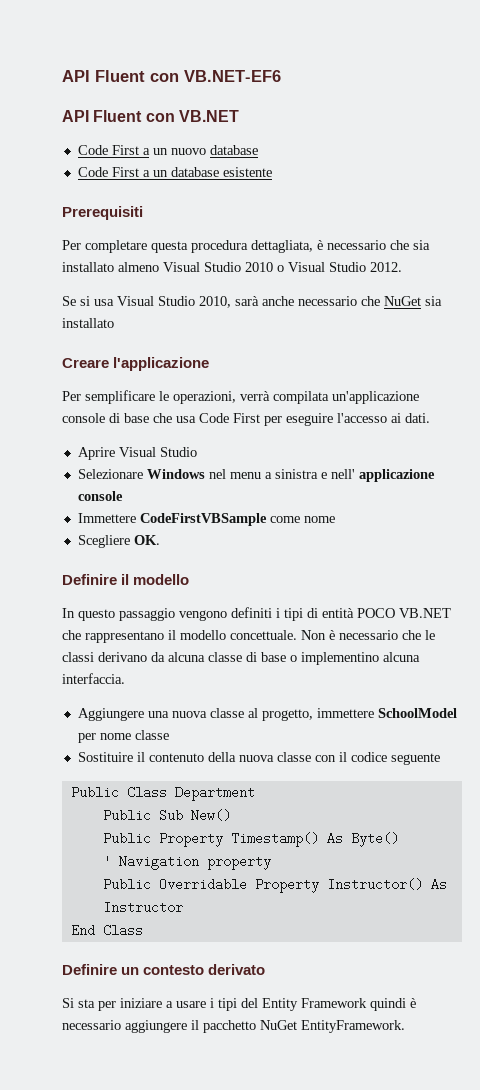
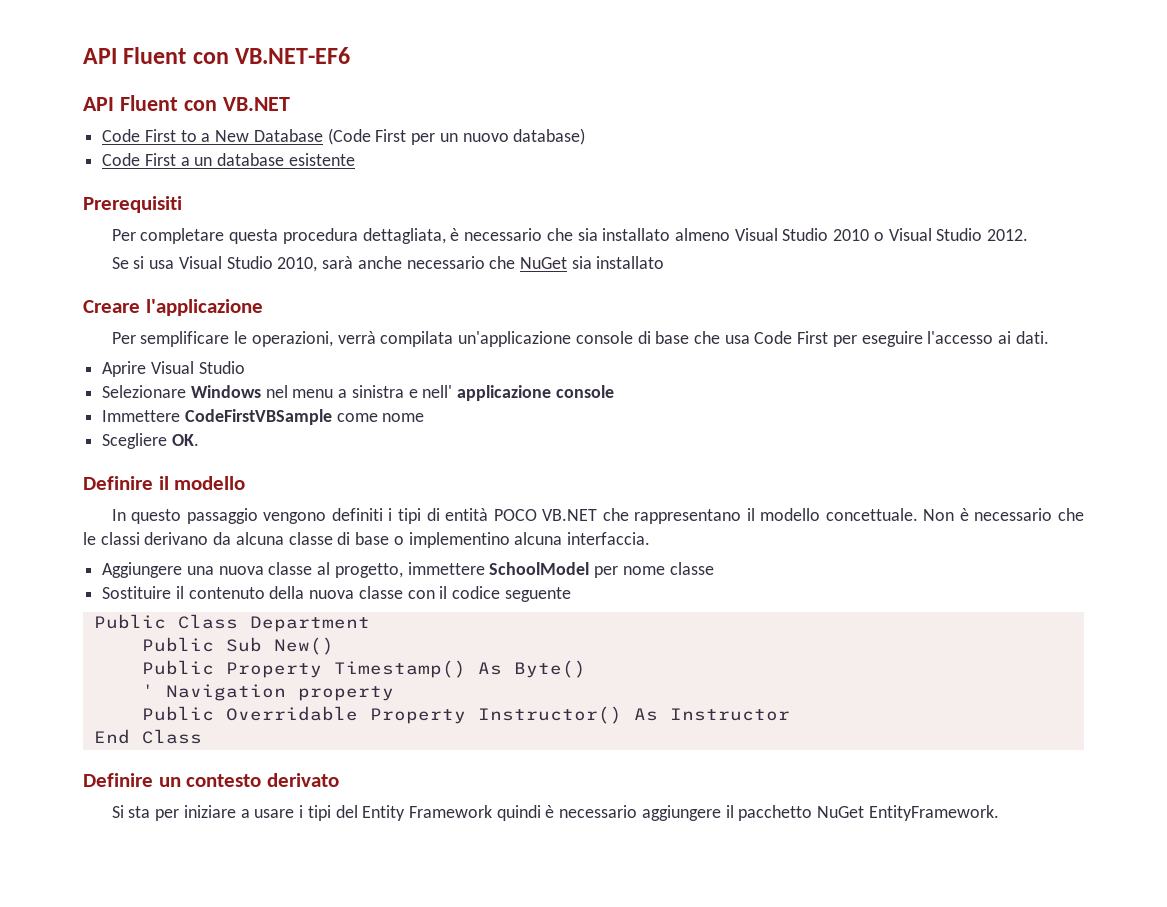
- Code First a un nuovo database
+ Code First to a New Database (Code First per un nuovo database)

